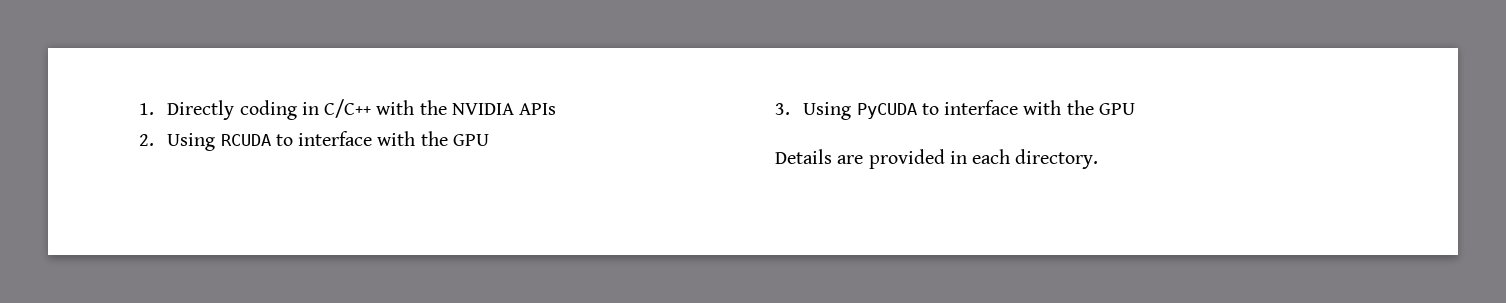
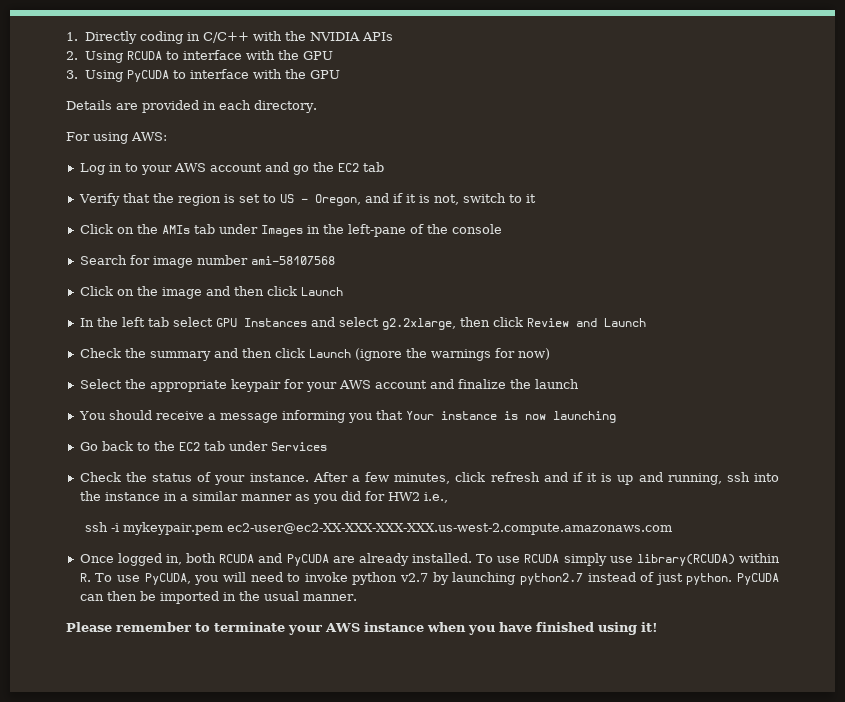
+ For using AWS:
+ Log in to your AWS account and go the EC2 tab
+ Verify that the region is set to US - Oregon, and if it is not, switch to it
+ Click on the AMIs tab under Images in the left-pane of the console
+ Search for image number ami-58107568
+ Click on the image and then click Launch
+ In the left tab select GPU Instances and select g2.2xlarge, then click Review and Launch
+ Check the summary and then click Launch (ignore the warnings for now)
+ Select the appropriate keypair for your AWS account and finalize the launch
+ You should receive a message informing you that Your instance is now launching
+ Go back to the EC2 tab under Services
+ Check the status of your instance. After a few minutes, click refresh and if it is up and running, ssh into the instance in a similar manner as you did for HW2 i.e.,
+ ssh -i mykeypair.pem ec2-user@ec2-XX-XXX-XXX-XXX.us-west-2.compute.amazonaws.com
+ Once logged in, both RCUDA and PyCUDA are already installed. To use RCUDA simply use library(RCUDA) within R. To use PyCUDA, you will need to invoke python v2.7 by launching python2.7 instead of just python. PyCUDA can then be imported in the usual manner.
+ Please remember to terminate your AWS instance when you have finished using it!

